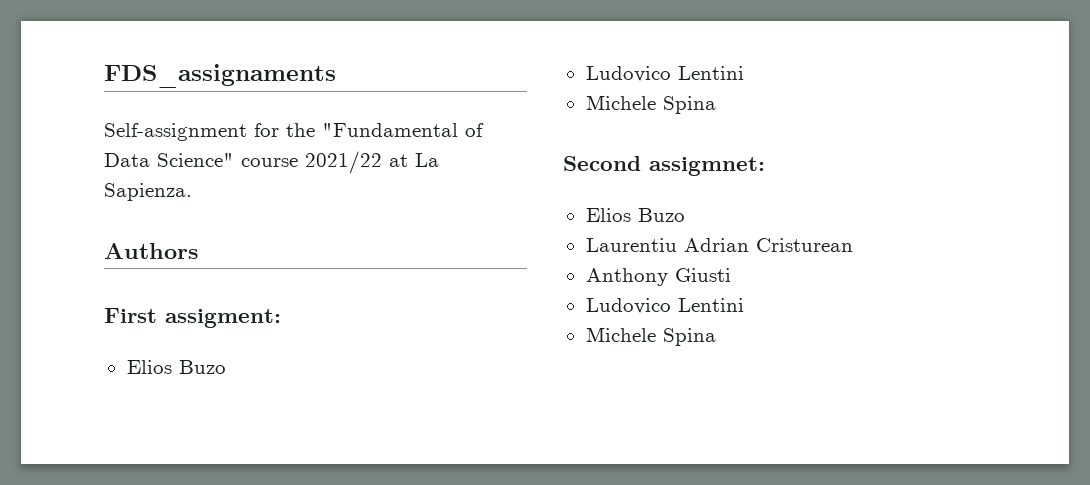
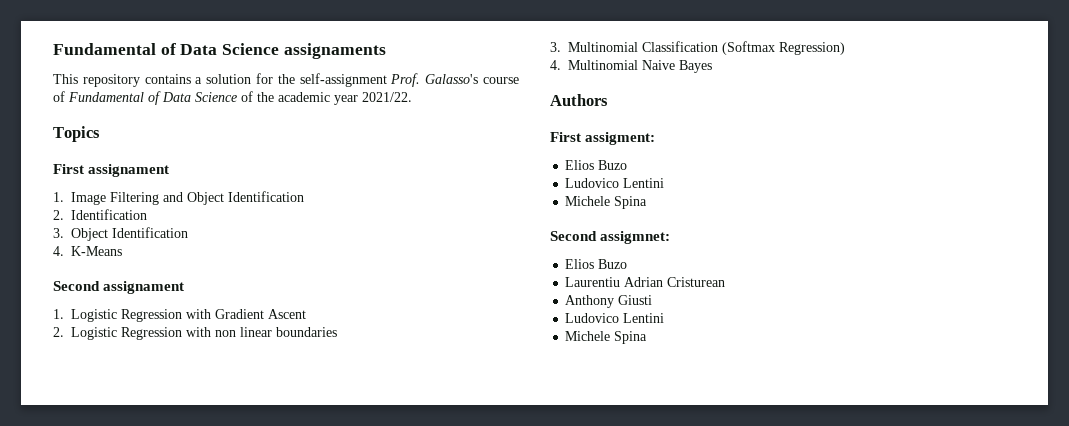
- FDS_assignaments
- Self-assignment for the "Fundamental of Data Science" course 2021/22 at La Sapienza.
+ Fundamental of Data Science assignaments
+ This repository contains a solution for the self-assignment Prof. Galasso's course of Fundamental of Data Science of the academic year 2021/22.
+ Topics
+ First assignament
+ 1. Image Filtering and Object Identification
+ 2. Identification
+ 3. Object Identification
+ 4. K-Means
+ Second assignament
+ 1. Logistic Regression with Gradient Ascent
+ 2. Logistic Regression with non linear boundaries
+ 3. Multinomial Classification (Softmax Regression)
+ 4. Multinomial Naive Bayes

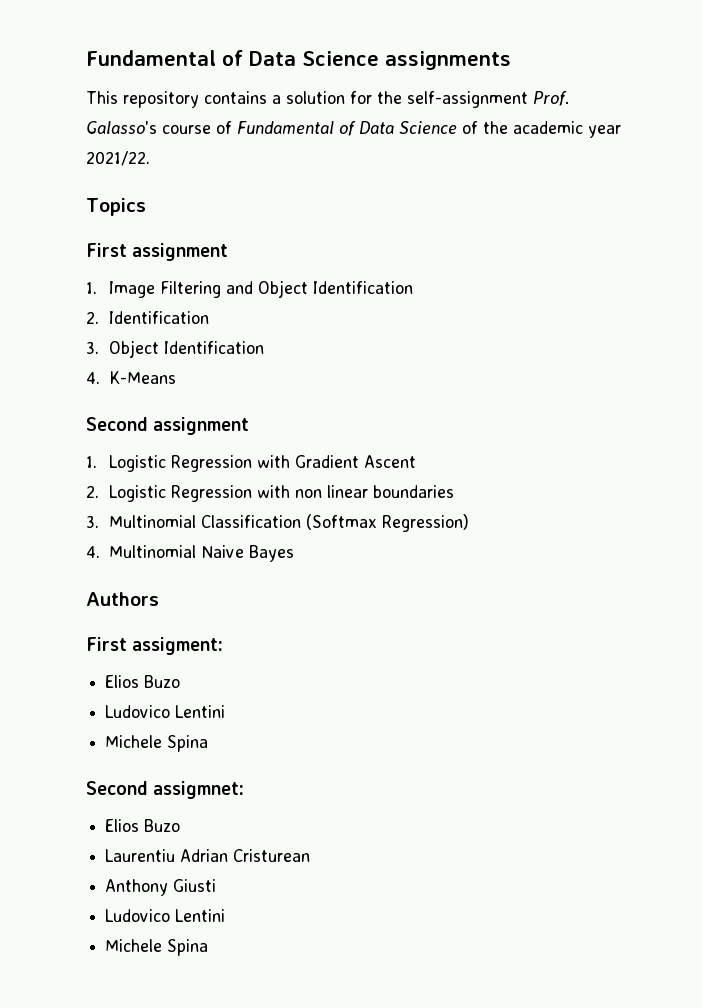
- Fundamental of Data Science assignaments
+ Fundamental of Data Science assignments
- First assignament
+ First assignment
- Second assignament
+ Second assignment

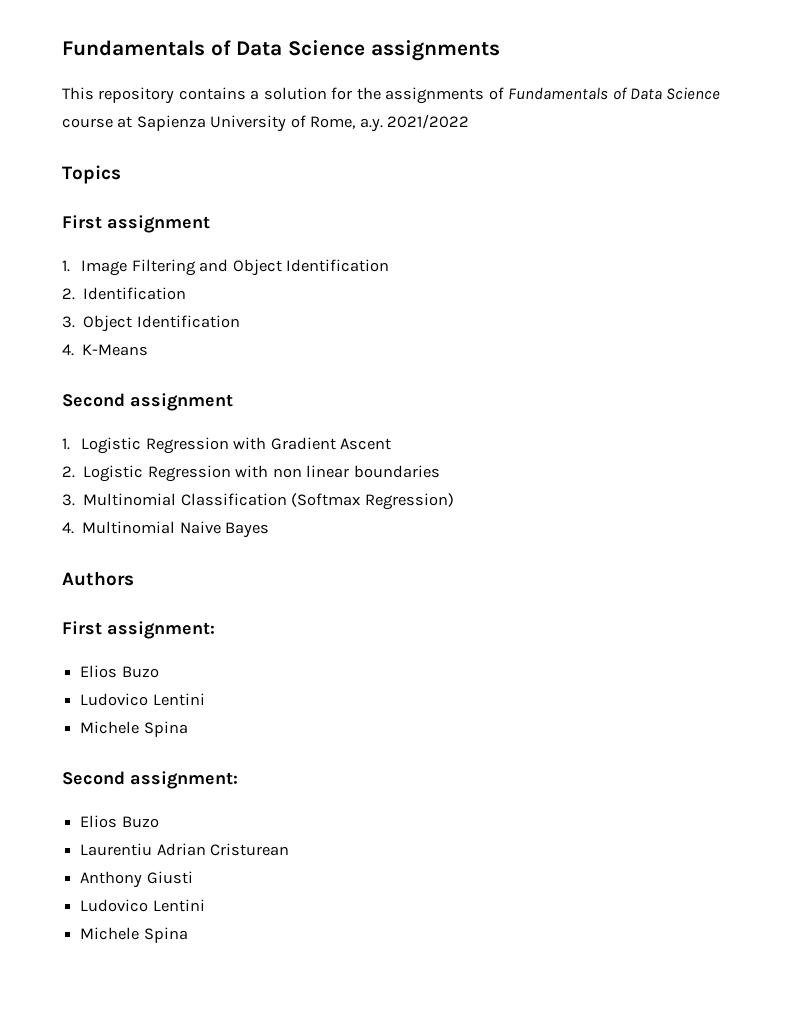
- Fundamental of Data Science assignments
+ Fundamentals of Data Science assignments
- This repository contains a solution for the self-assignment Prof. Galasso's course of Fundamental of Data Science of the academic year 2021/22.
+ This repository contains a solution for the assignments of Fundamentals of Data Science course at Sapienza University of Rome, a.y. 2021/2022
- First assigment:
+ First assignment:
- Second assigmnet:
+ Second assignment:

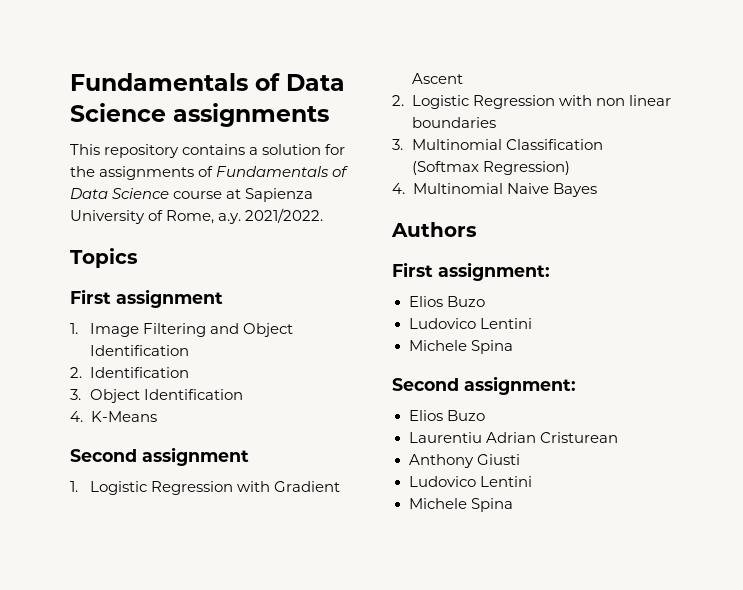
- This repository contains a solution for the assignments of Fundamentals of Data Science course at Sapienza University of Rome, a.y. 2021/2022
+ This repository contains a solution for the assignments of Fundamentals of Data Science course at Sapienza University of Rome, a.y. 2021/2022.

